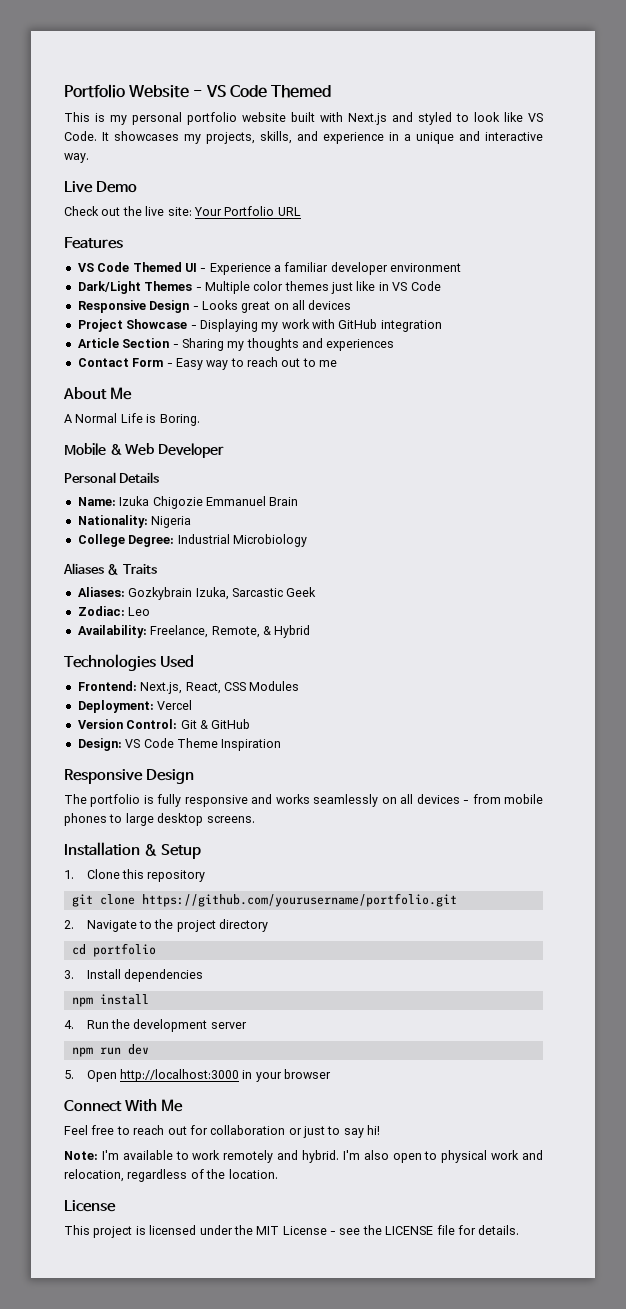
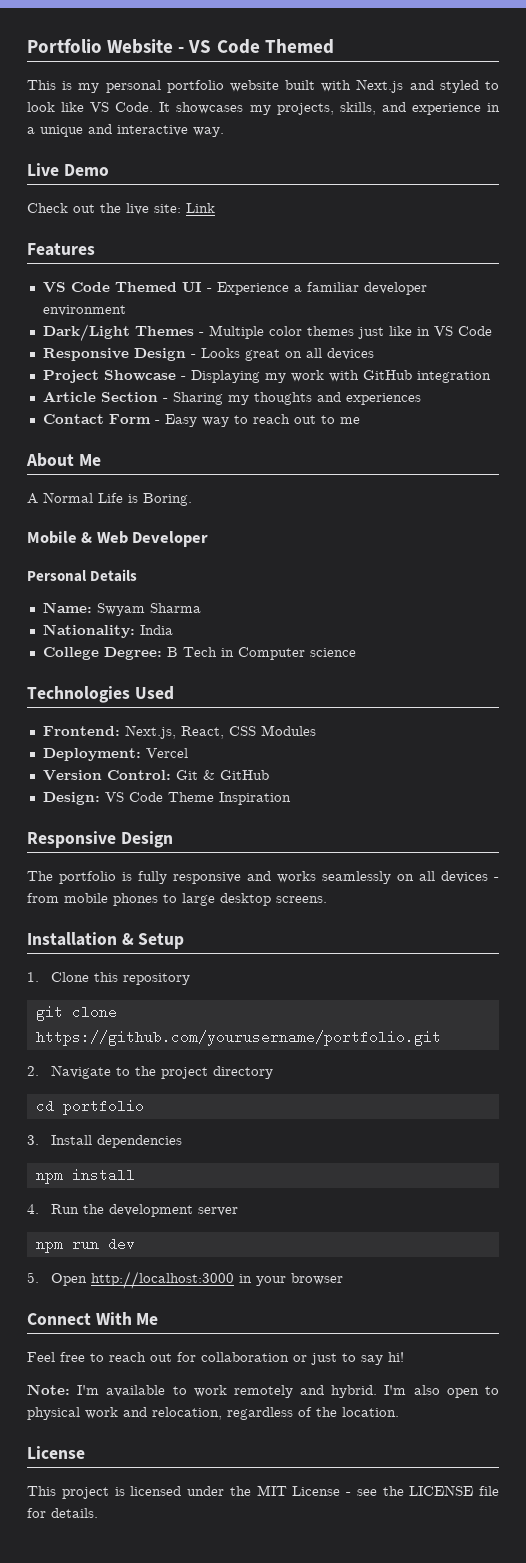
- Check out the live site: Your Portfolio URL
+ Check out the live site: Link
- Name: Izuka Chigozie Emmanuel Brain
+ Name: Swyam Sharma
- Nationality: Nigeria
+ Nationality: India
- College Degree: Industrial Microbiology
- Aliases & Traits
- Aliases: Gozkybrain Izuka, Sarcastic Geek
- Zodiac: Leo
- Availability: Freelance, Remote, & Hybrid
+ College Degree: B Tech in Computer science

